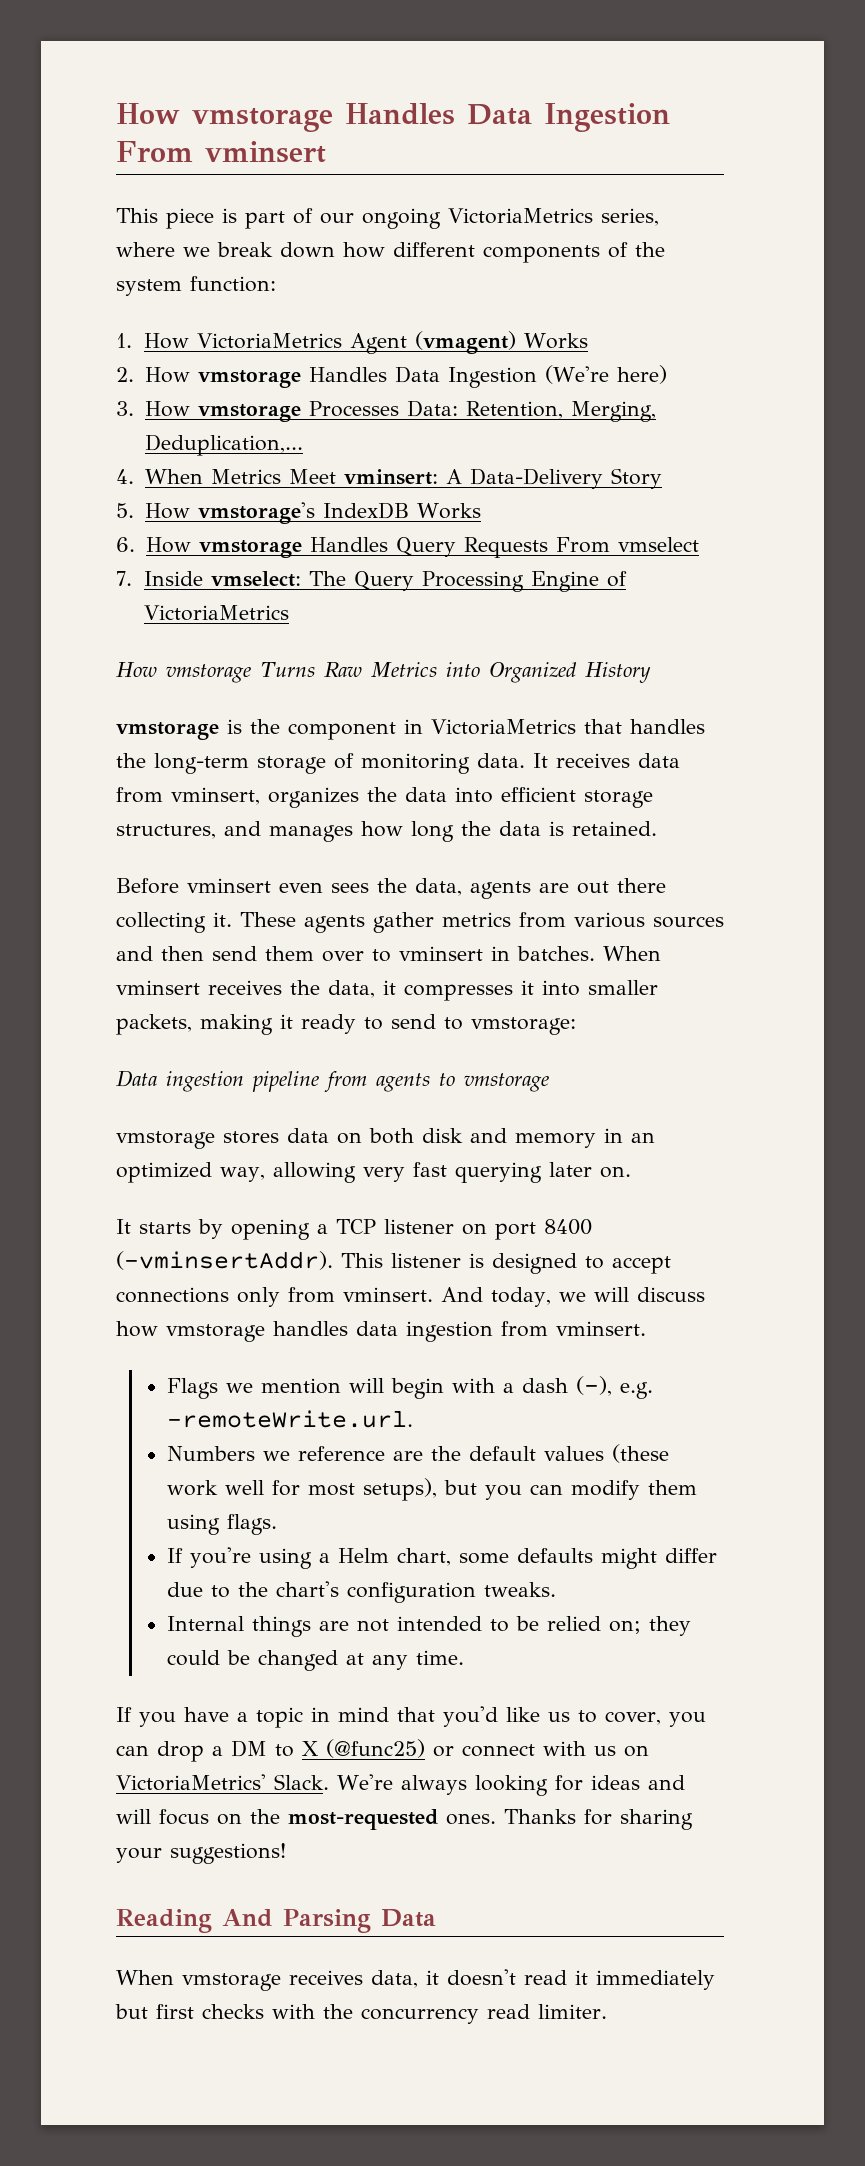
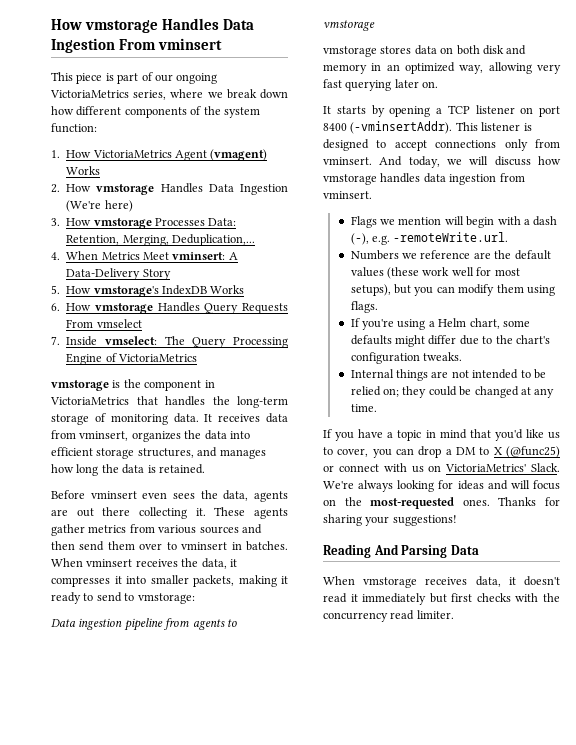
- How vmstorage Turns Raw Metrics into Organized History

